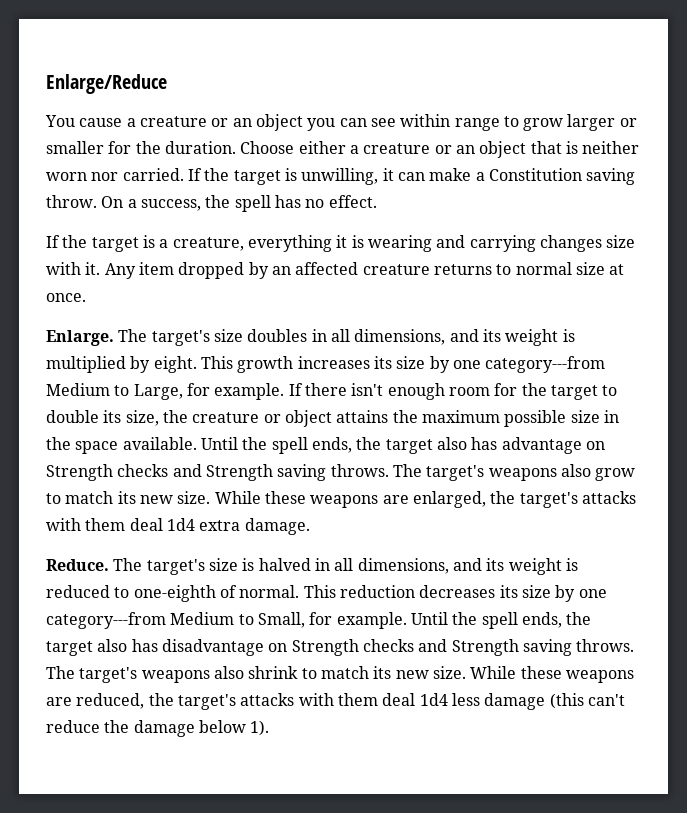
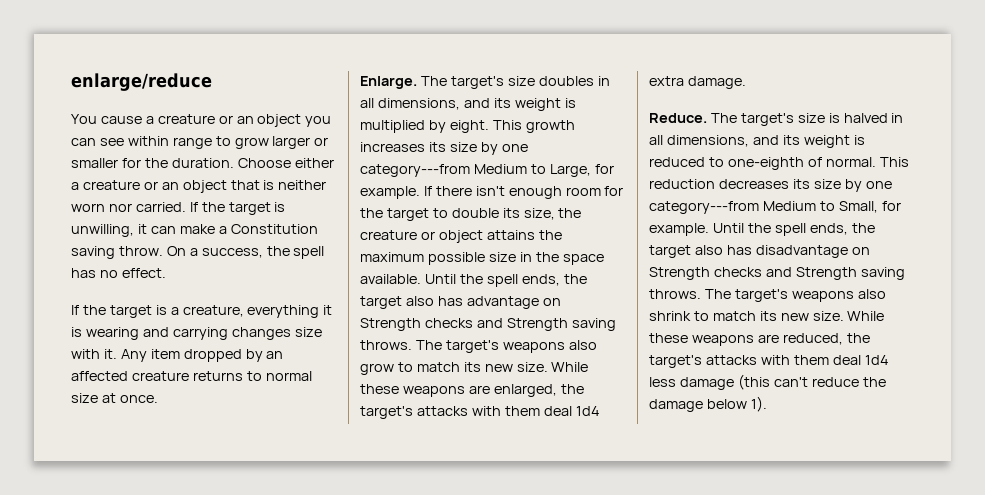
- Enlarge/Reduce
+ enlarge/reduce

